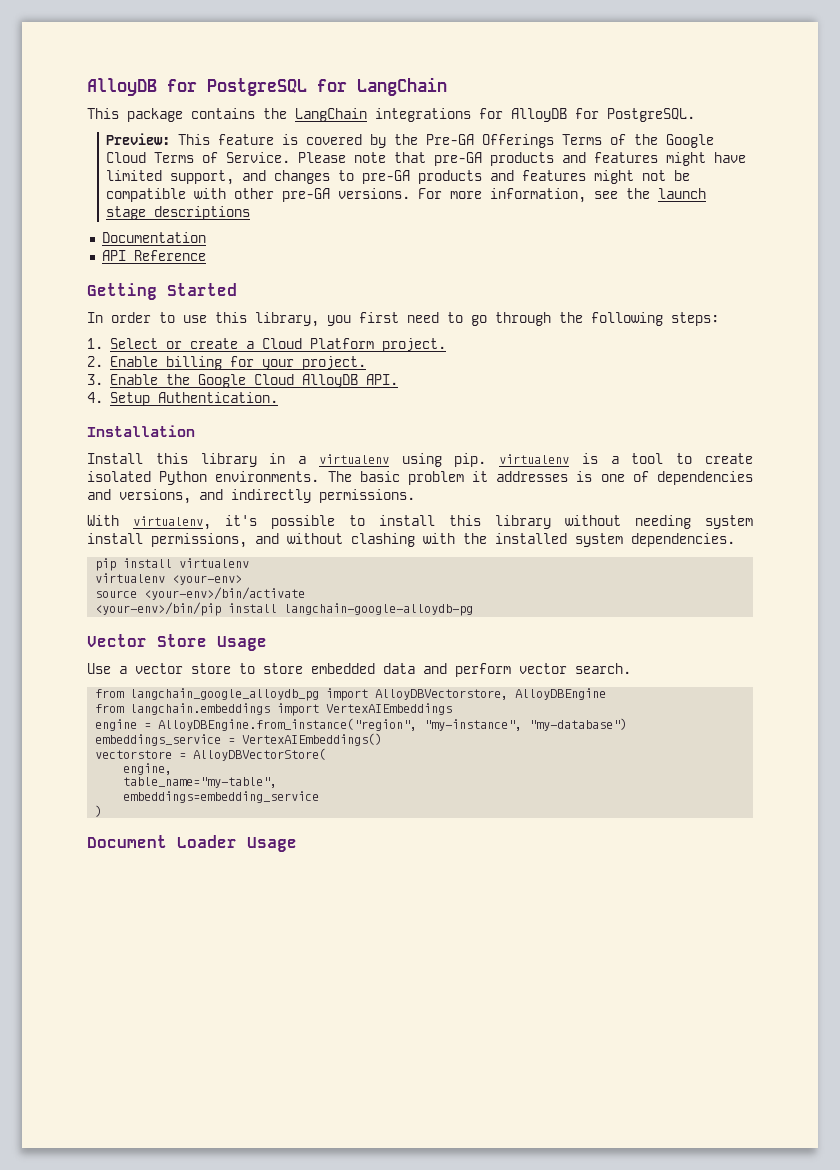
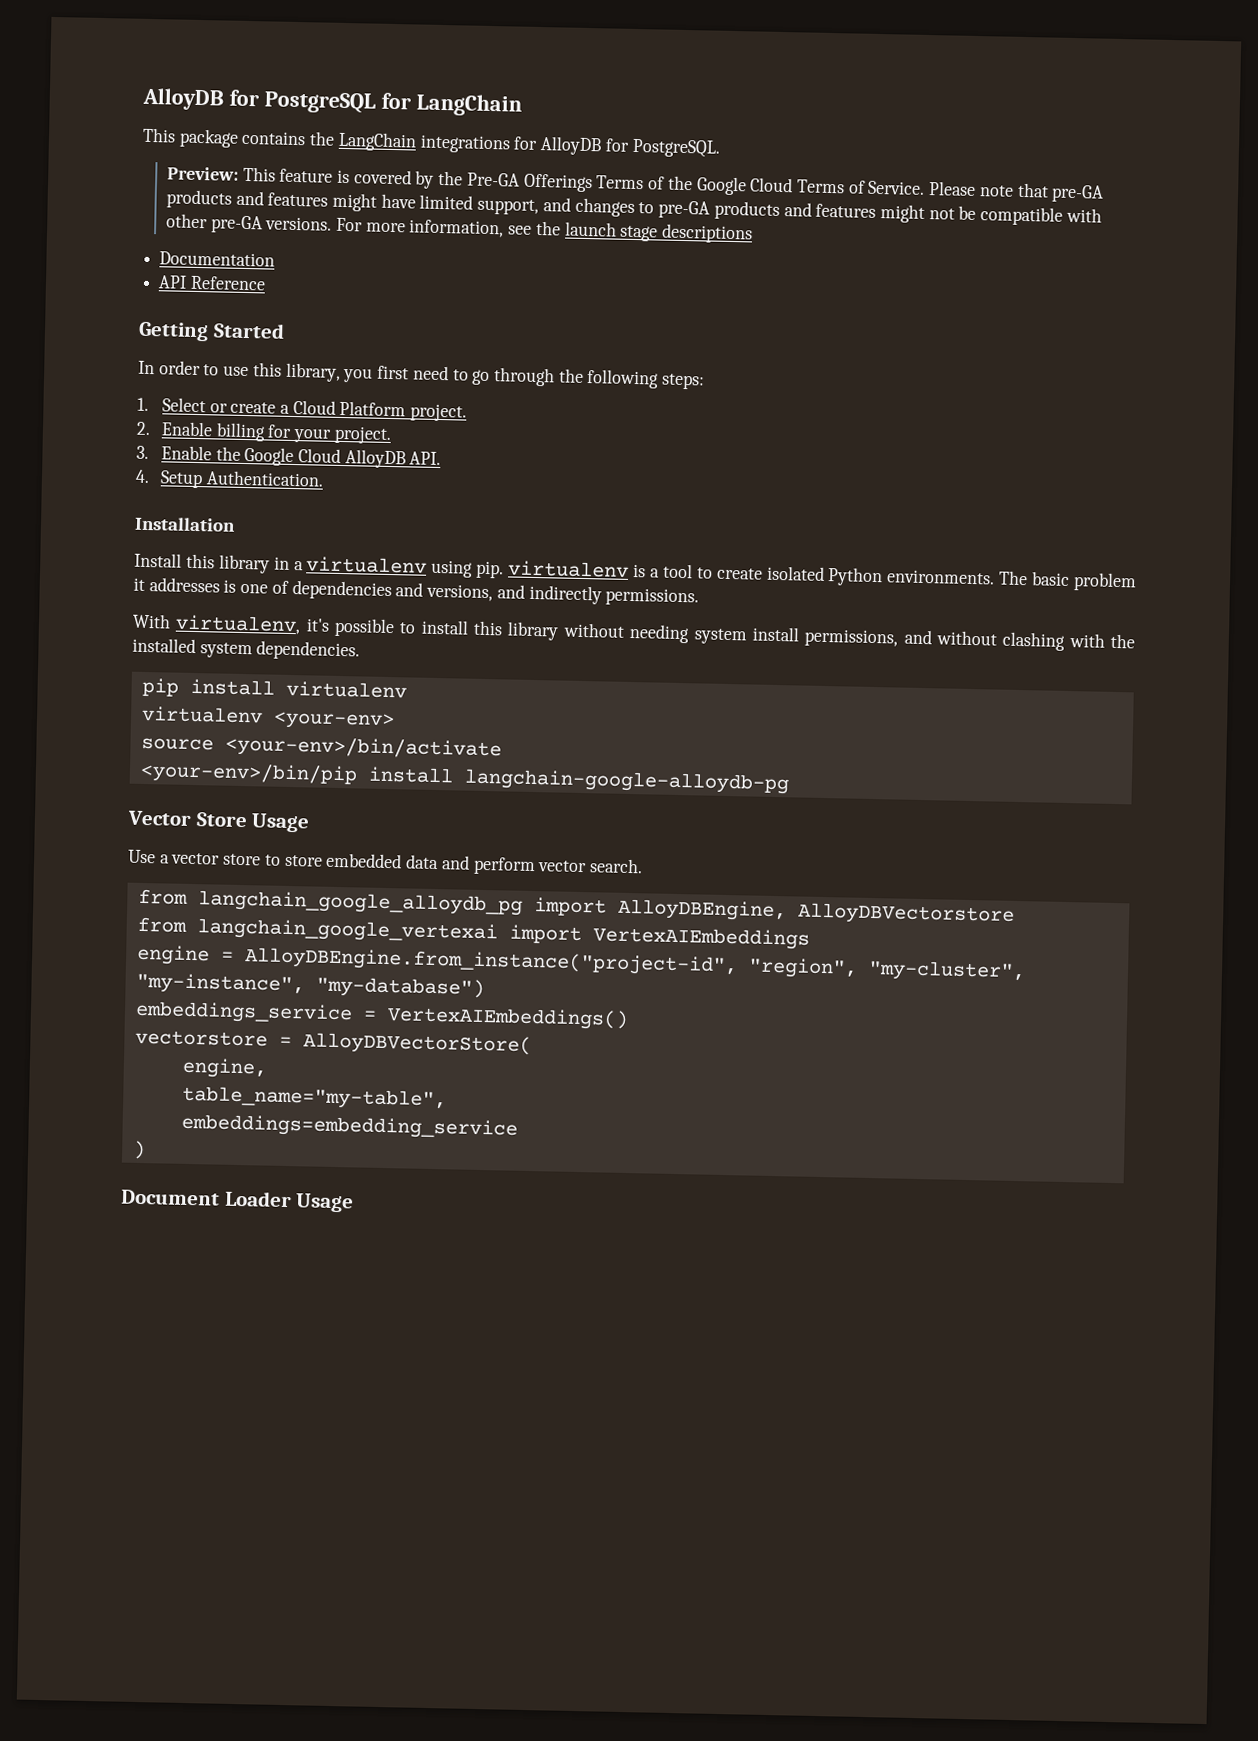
- from langchain_google_alloydb_pg import AlloyDBVectorstore, AlloyDBEngine
- from langchain.embeddings import VertexAIEmbeddings
+ from langchain_google_alloydb_pg import AlloyDBEngine, AlloyDBVectorstore
+ from langchain_google_vertexai import VertexAIEmbeddings
- engine = AlloyDBEngine.from_instance("region", "my-instance", "my-database")
+ engine = AlloyDBEngine.from_instance("project-id", "region", "my-cluster", "my-instance", "my-database")

